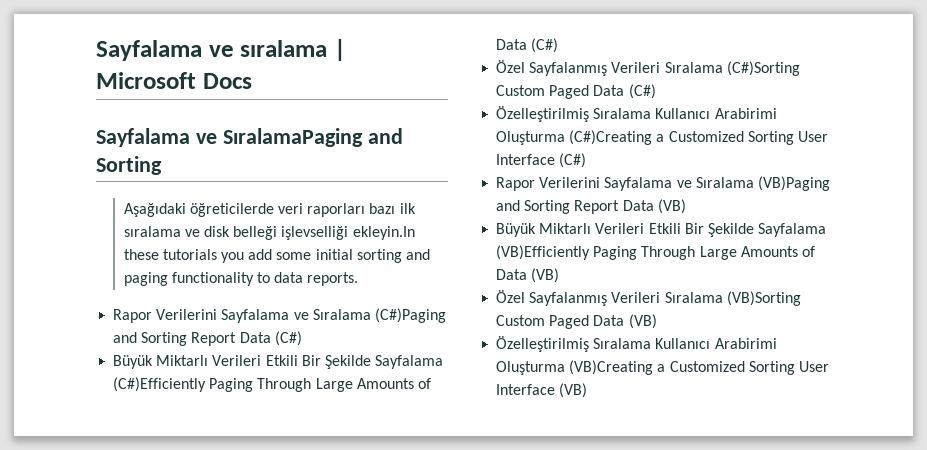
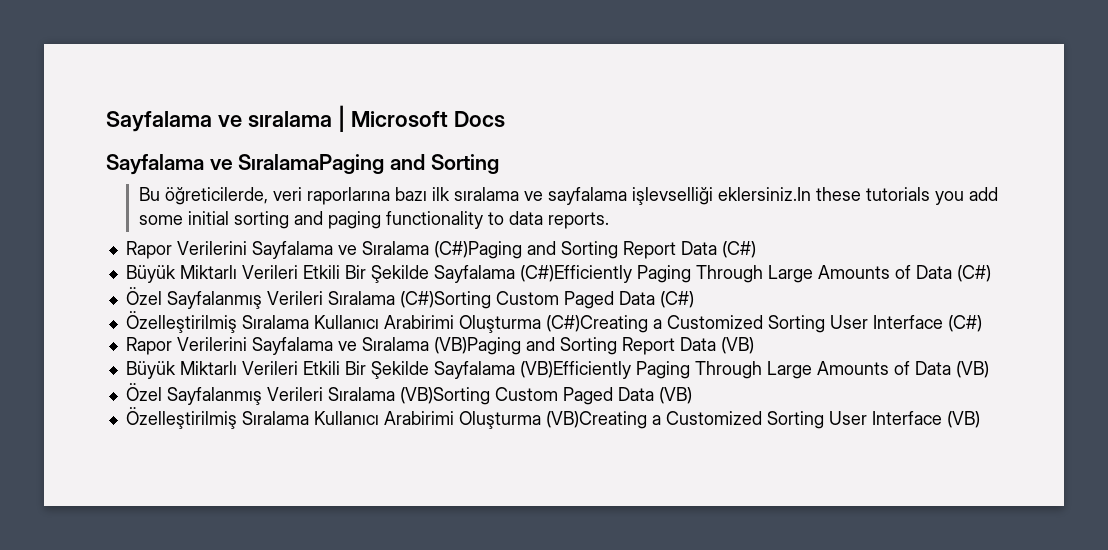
- Aşağıdaki öğreticilerde veri raporları bazı ilk sıralama ve disk belleği işlevselliği ekleyin.In these tutorials you add some initial sorting and paging functionality to data reports.
+ Bu öğreticilerde, veri raporlarına bazı ilk sıralama ve sayfalama işlevselliği eklersiniz.In these tutorials you add some initial sorting and paging functionality to data reports.

